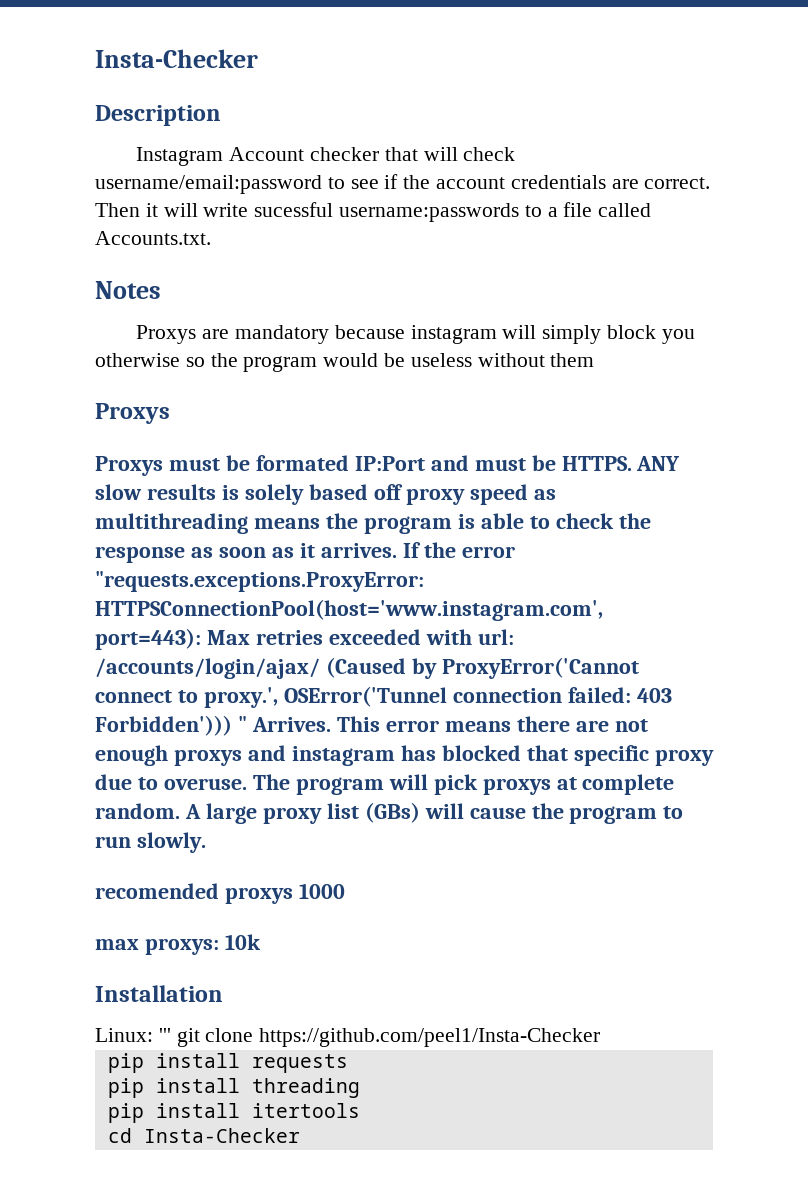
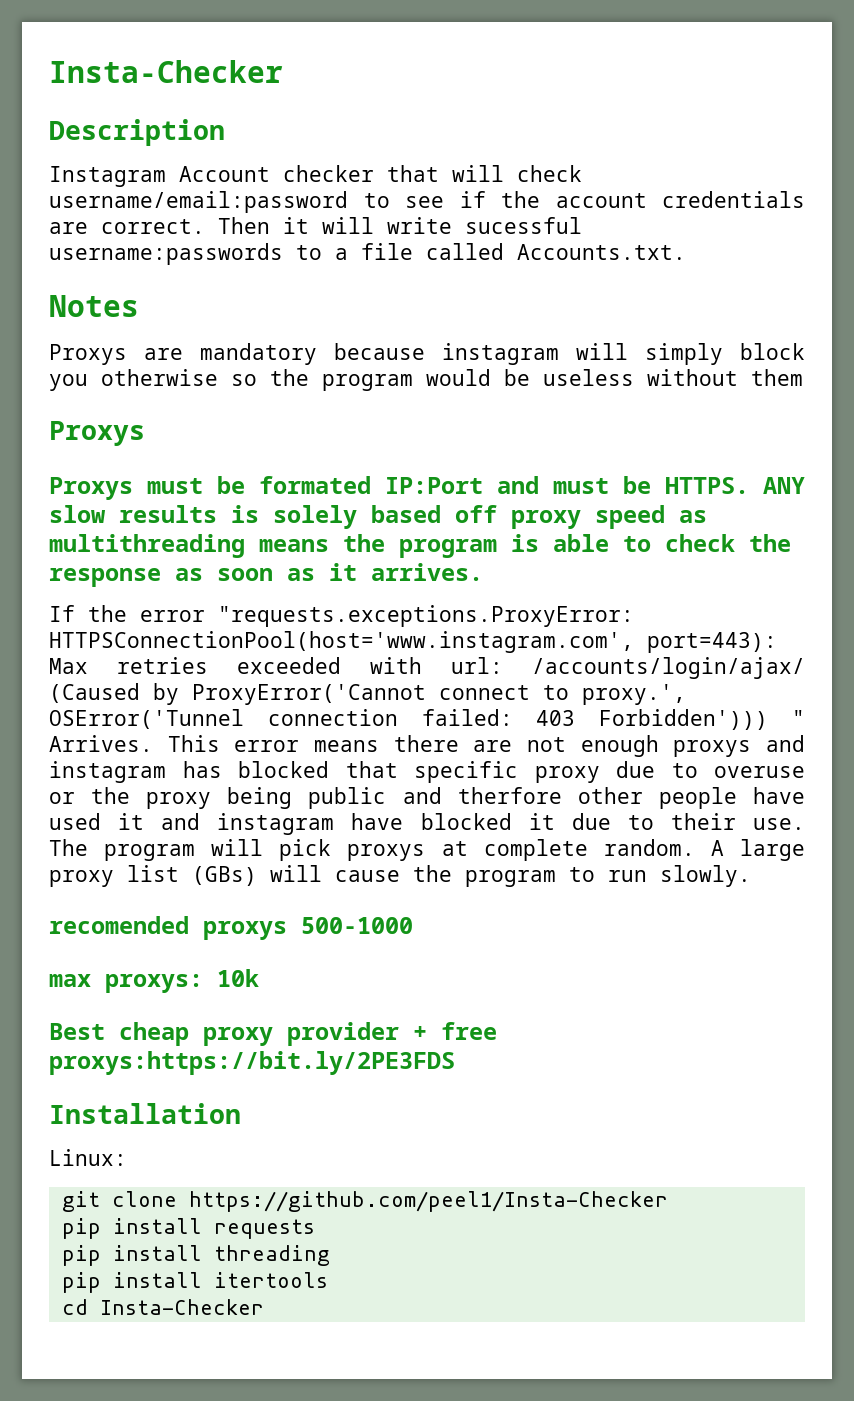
- ANY slow results is solely based off proxy speed as multithreading means the program is able to check the response as soon as it arrives. If the error "requests.exceptions.ProxyError: HTTPSConnectionPool(host='www.instagram.com', port=443): Max retries exceeded with url: /accounts/login/ajax/ (Caused by ProxyError('Cannot connect to proxy.', OSError('Tunnel connection failed: 403 Forbidden'))) " Arrives.
+ ANY slow results is solely based off proxy speed as multithreading means the program is able to check the response as soon as it arrives.
+ If the error "requests.exceptions.ProxyError: HTTPSConnectionPool(host='www.instagram.com', port=443): Max retries exceeded with url: /accounts/login/ajax/ (Caused by ProxyError('Cannot connect to proxy.', OSError('Tunnel connection failed: 403 Forbidden'))) " Arrives.
- This error means there are not enough proxys and instagram has blocked that specific proxy due to overuse.
+ This error means there are not enough proxys and instagram has blocked that specific proxy due to overuse or the proxy being public and therfore other people have used it and instagram have blocked it due to their use.
- recomended proxys 1000
+ recomended proxys 500-1000
+ Best cheap proxy provider + free proxys:https://bit.ly/2PE3FDS
- Linux: ''' git clone https://github.com/peel1/Insta-Checker
+ Linux:
+ git clone https://github.com/peel1/Insta-Checker

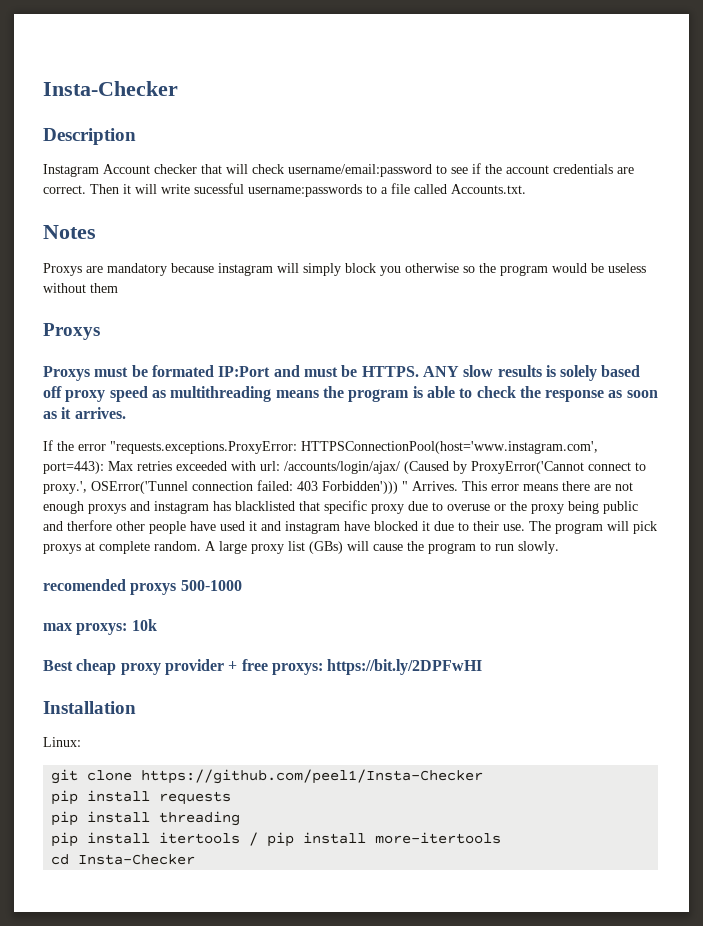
- This error means there are not enough proxys and instagram has blocked that specific proxy due to overuse or the proxy being public and therfore other people have used it and instagram have blocked it due to their use.
+ This error means there are not enough proxys and instagram has blacklisted that specific proxy due to overuse or the proxy being public and therfore other people have used it and instagram have blocked it due to their use.
- Best cheap proxy provider + free proxys:https://bit.ly/2PE3FDS
+ Best cheap proxy provider + free proxys: https://bit.ly/2DPFwHI
- pip install itertools
+ pip install itertools / pip install more-itertools

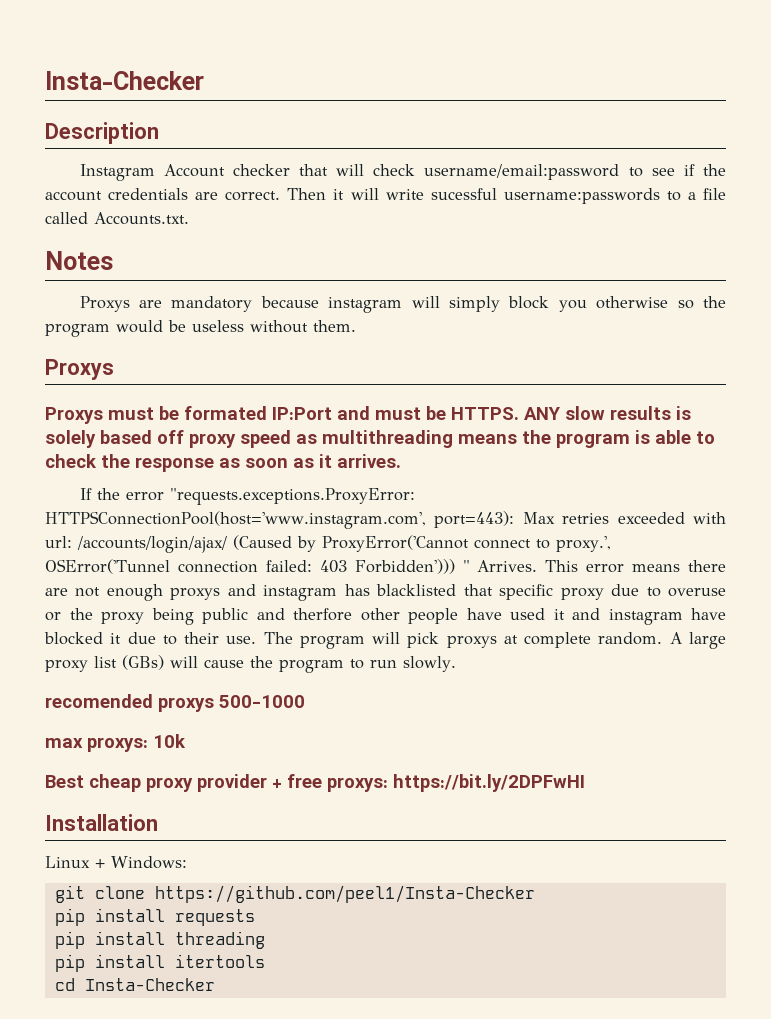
- Proxys are mandatory because instagram will simply block you otherwise so the program would be useless without them
+ Proxys are mandatory because instagram will simply block you otherwise so the program would be useless without them.
- Linux:
+ Linux + Windows:
- pip install itertools / pip install more-itertools
+ pip install itertools

